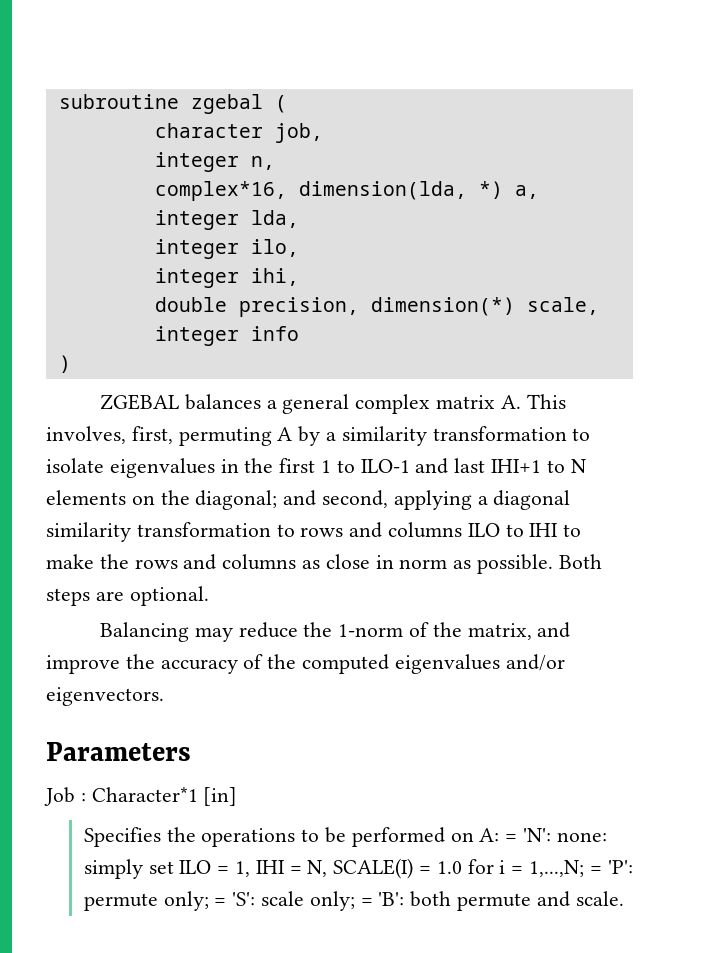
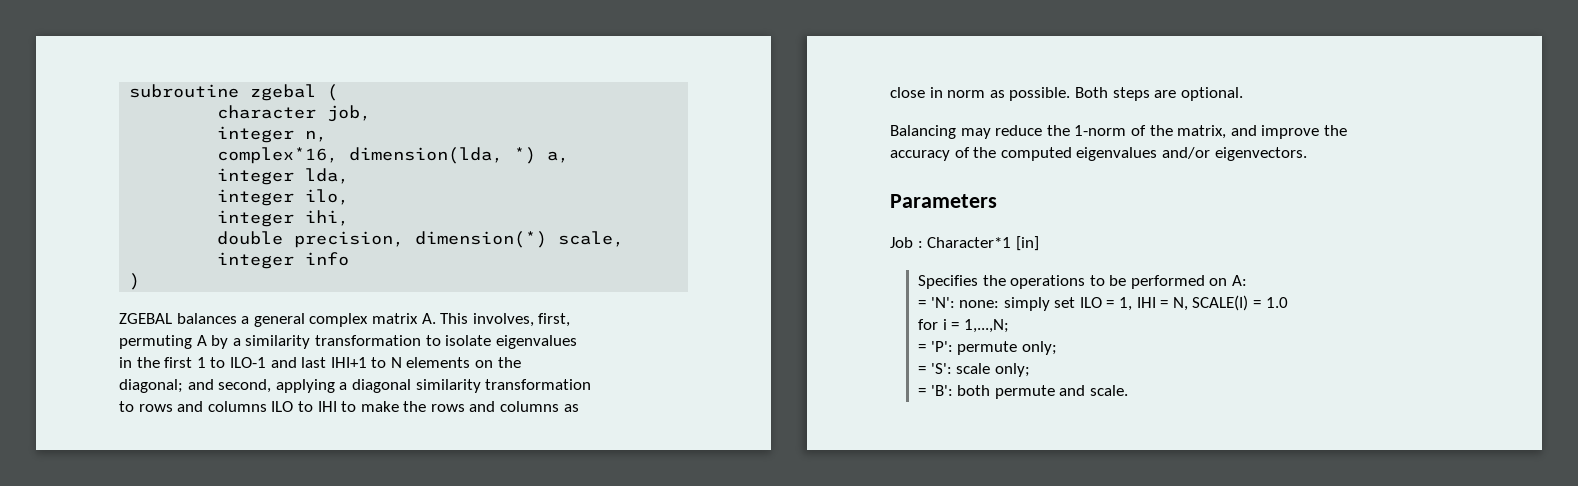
- ZGEBAL balances a general complex matrix A. This involves, first, permuting A by a similarity transformation to isolate eigenvalues in the first 1 to ILO-1 and last IHI+1 to N elements on the diagonal; and second, applying a diagonal similarity transformation to rows and columns ILO to IHI to make the rows and columns as close in norm as possible.
+ ZGEBAL balances a general complex matrix A. This involves, first,
+ permuting A by a similarity transformation to isolate eigenvalues
+ in the first 1 to ILO-1 and last IHI+1 to N elements on the
+ diagonal; and second, applying a diagonal similarity transformation
+ to rows and columns ILO to IHI to make the rows and columns as
+ close in norm as possible.
- Balancing may reduce the 1-norm of the matrix, and improve the accuracy of the computed eigenvalues and/or eigenvectors.
+ Balancing may reduce the 1-norm of the matrix, and improve the
+ accuracy of the computed eigenvalues and/or eigenvectors.
- Specifies the operations to be performed on A: = 'N': none: simply set ILO = 1, IHI = N, SCALE(I) = 1.0 for i = 1,...,N; = 'P': permute only; = 'S': scale only; = 'B': both permute and scale.
+ Specifies the operations to be performed on A:
+ = 'N': none: simply set ILO = 1, IHI = N, SCALE(I) = 1.0
+ for i = 1,...,N;
+ = 'P': permute only;
+ = 'S': scale only;
+ = 'B': both permute and scale.

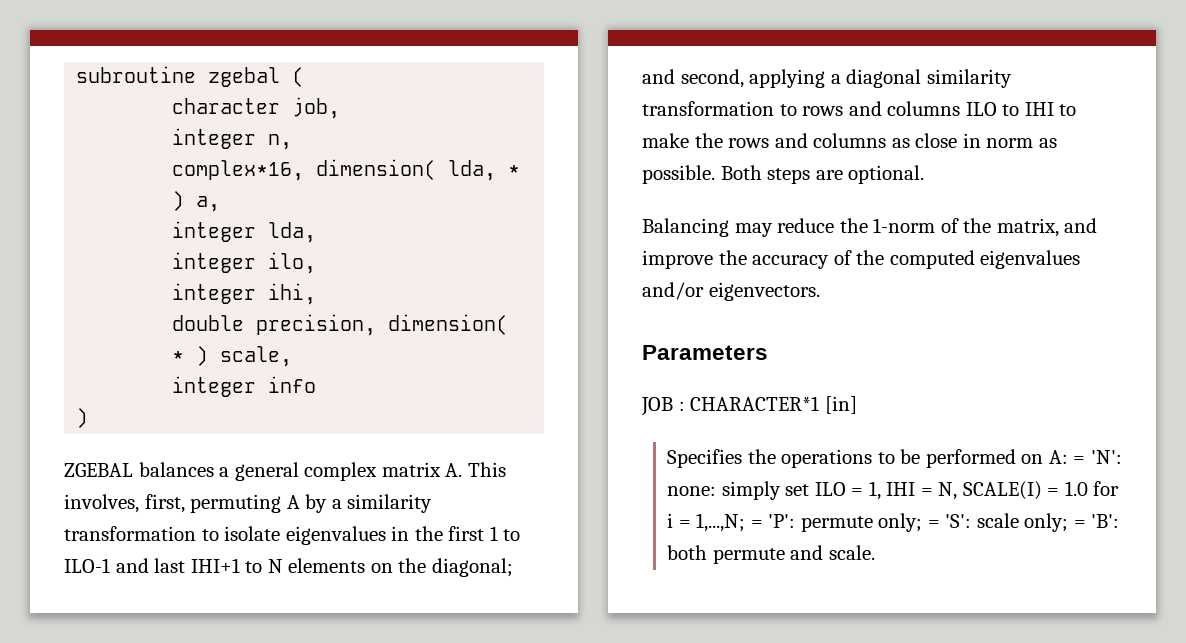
- complex*16, dimension(lda, *) a,
+ complex*16, dimension( lda, * ) a,
- double precision, dimension(*) scale,
+ double precision, dimension( * ) scale,
- ZGEBAL balances a general complex matrix A. This involves, first,
- permuting A by a similarity transformation to isolate eigenvalues
- in the first 1 to ILO-1 and last IHI+1 to N elements on the
- diagonal; and second, applying a diagonal similarity transformation
- to rows and columns ILO to IHI to make the rows and columns as
- close in norm as possible.
+ ZGEBAL balances a general complex matrix A. This involves, first, permuting A by a similarity transformation to isolate eigenvalues in the first 1 to ILO-1 and last IHI+1 to N elements on the diagonal; and second, applying a diagonal similarity transformation to rows and columns ILO to IHI to make the rows and columns as close in norm as possible.
- Balancing may reduce the 1-norm of the matrix, and improve the
- accuracy of the computed eigenvalues and/or eigenvectors.
+ Balancing may reduce the 1-norm of the matrix, and improve the accuracy of the computed eigenvalues and/or eigenvectors.
- Job : Character*1 [in]
+ JOB : CHARACTER*1 [in]
- Specifies the operations to be performed on A:
- = 'N': none: simply set ILO = 1, IHI = N, SCALE(I) = 1.0
- for i = 1,...,N;
- = 'P': permute only;
- = 'S': scale only;
- = 'B': both permute and scale.
+ Specifies the operations to be performed on A: = 'N': none: simply set ILO = 1, IHI = N, SCALE(I) = 1.0 for i = 1,...,N; = 'P': permute only; = 'S': scale only; = 'B': both permute and scale.

